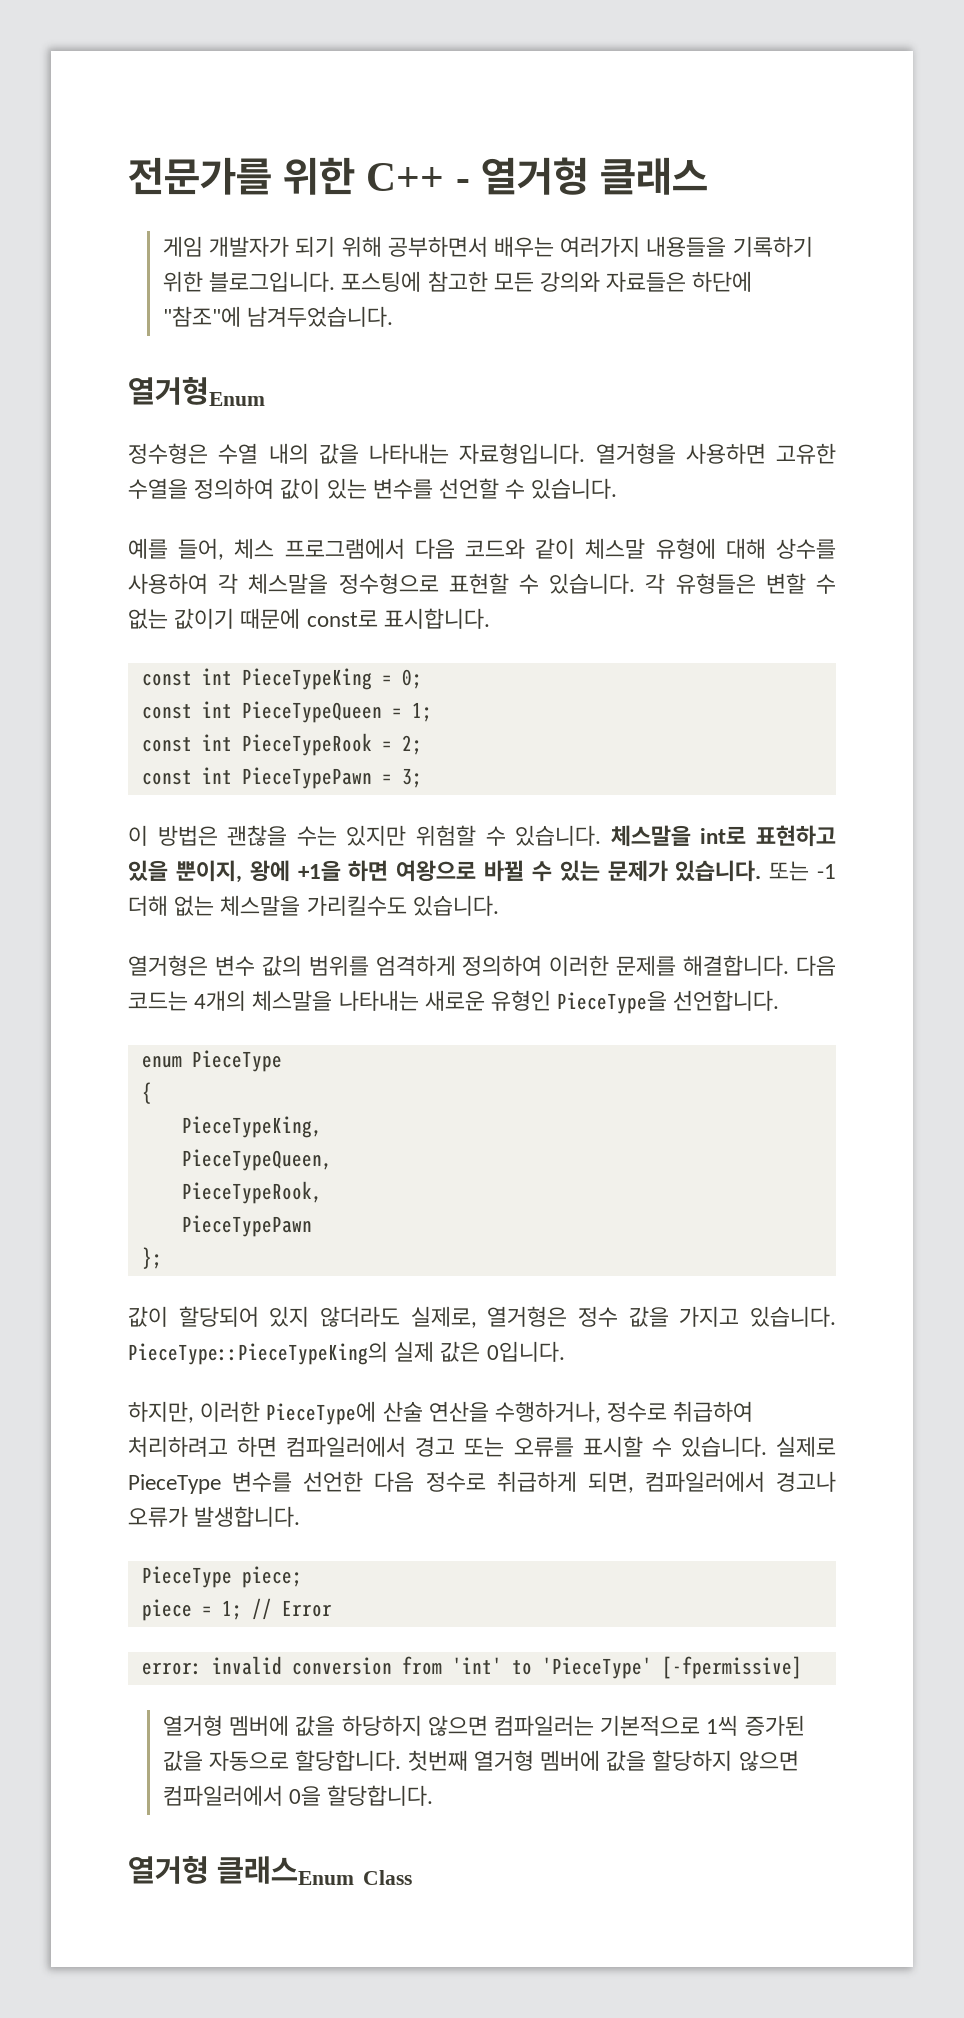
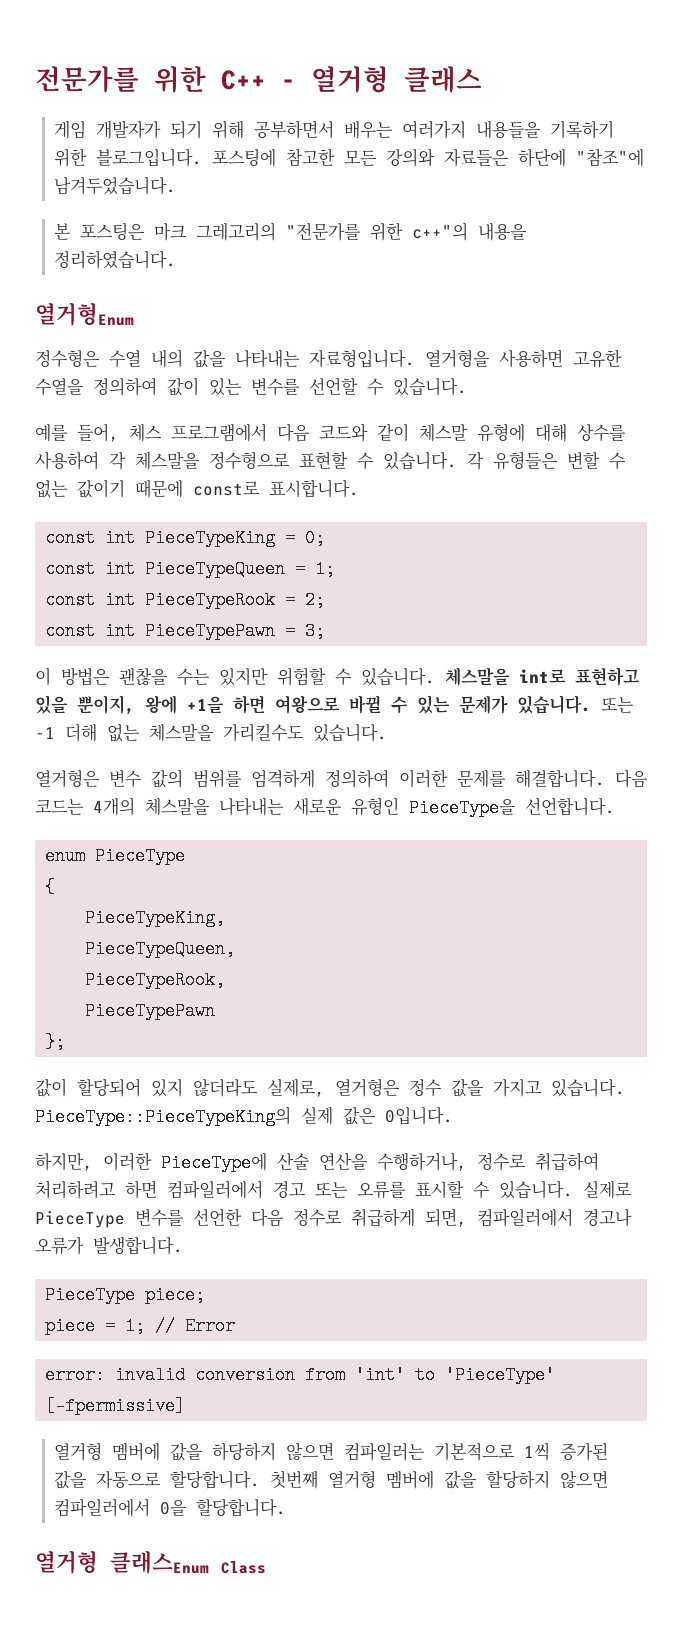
+ 본 포스팅은 마크 그레고리의 "전문가를 위한 c++"의 내용을 정리하였습니다.

